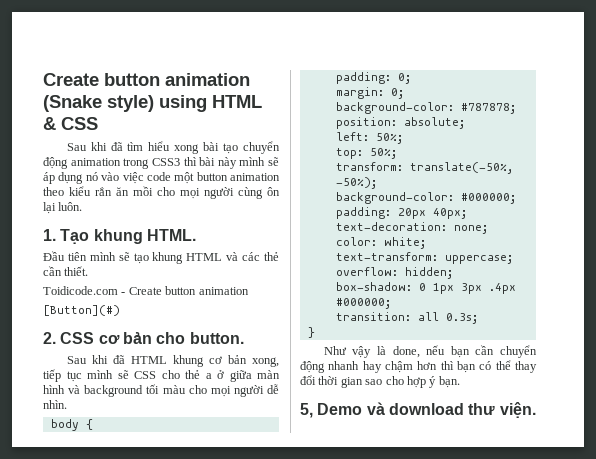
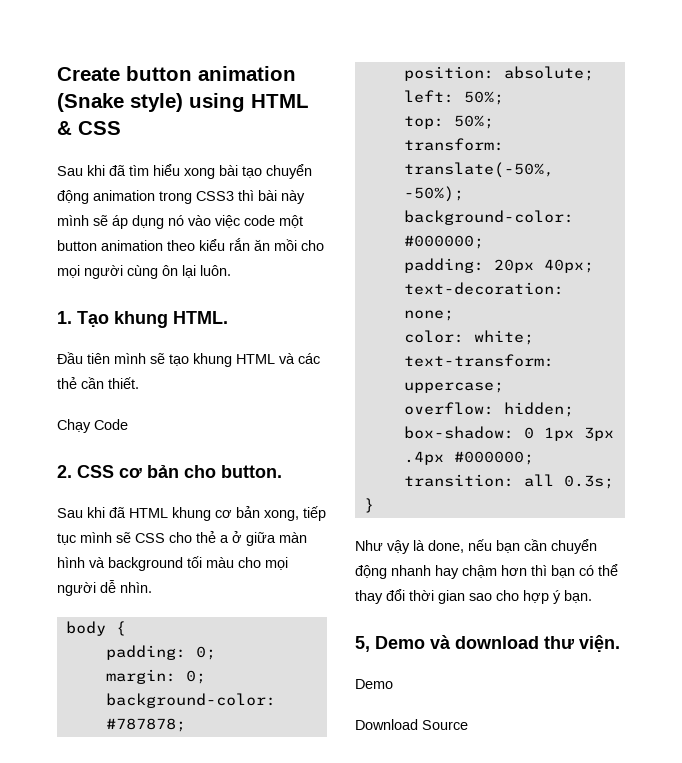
- Toidicode.com - Create button animation
- [Button](#)
+ Chạy Code
  5, Demo và download thư viện.
+ Demo
+ Download Source

